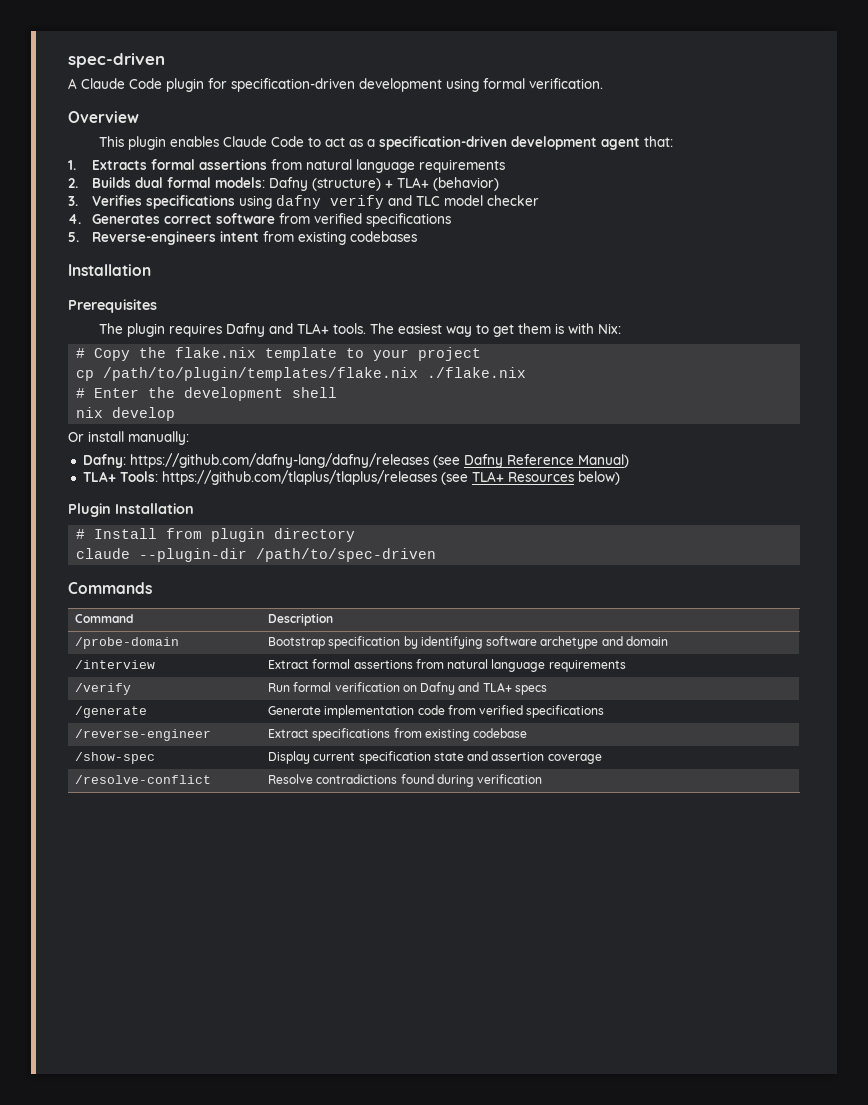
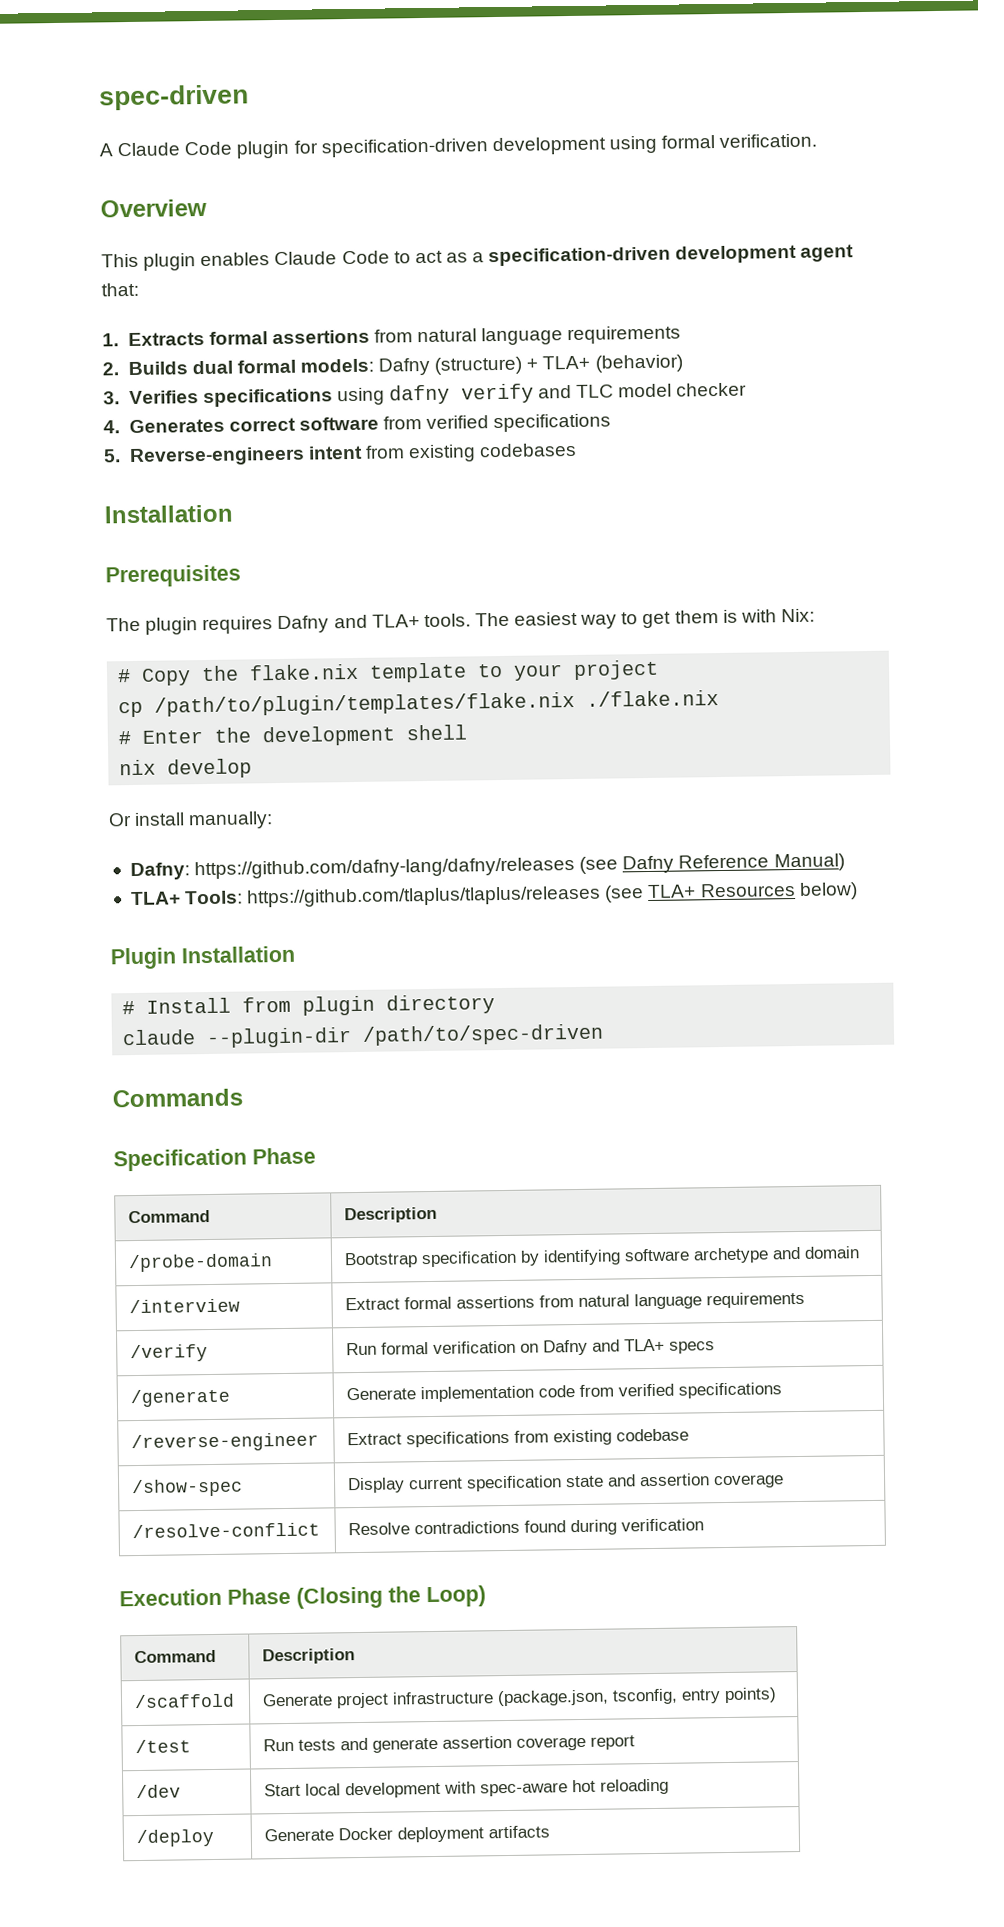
+ Specification Phase
+ Execution Phase (Closing the Loop)
+ Command | Description
+ /scaffold | Generate project infrastructure (package.json, tsconfig, entry points)
+ /test | Run tests and generate assertion coverage report
+ /dev | Start local development with spec-aware hot reloading
+ /deploy | Generate Docker deployment artifacts

